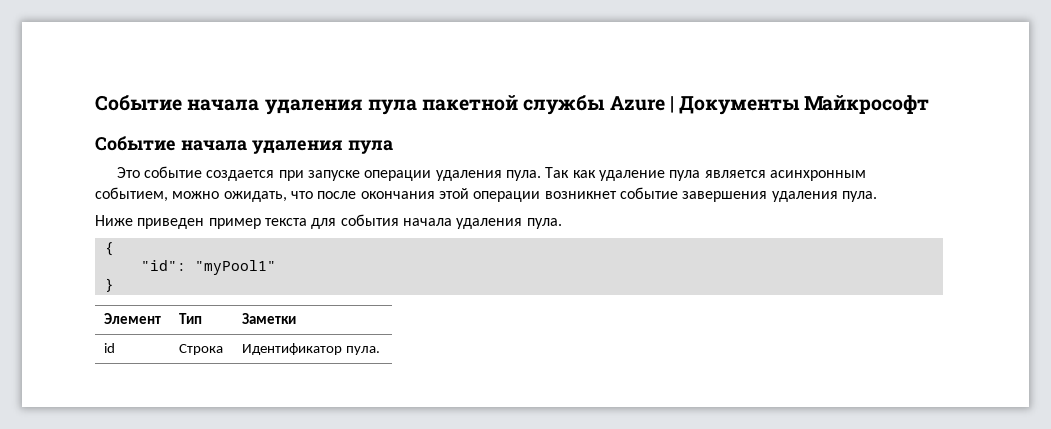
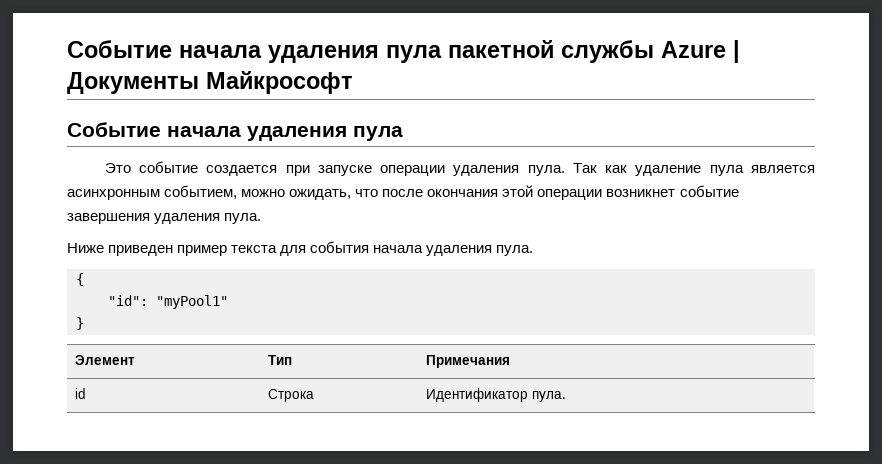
- Элемент | Тип | Заметки
+ Элемент | Тип | Примечания

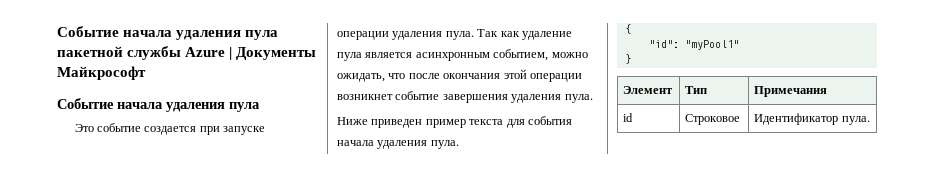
- id | Строка | Идентификатор пула.
+ id | Строковое | Идентификатор пула.

